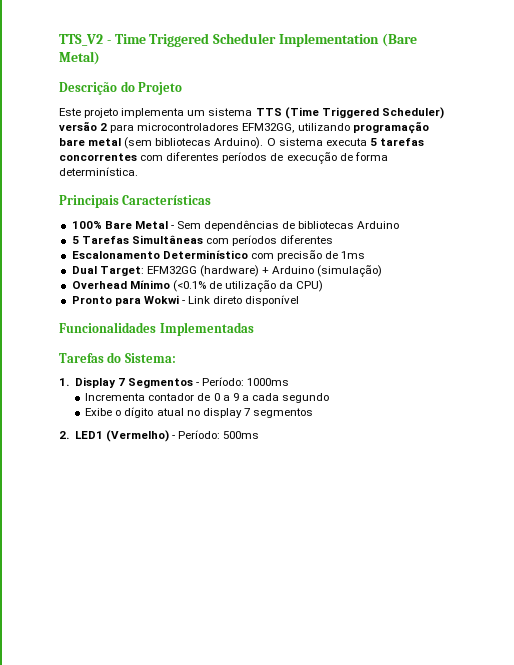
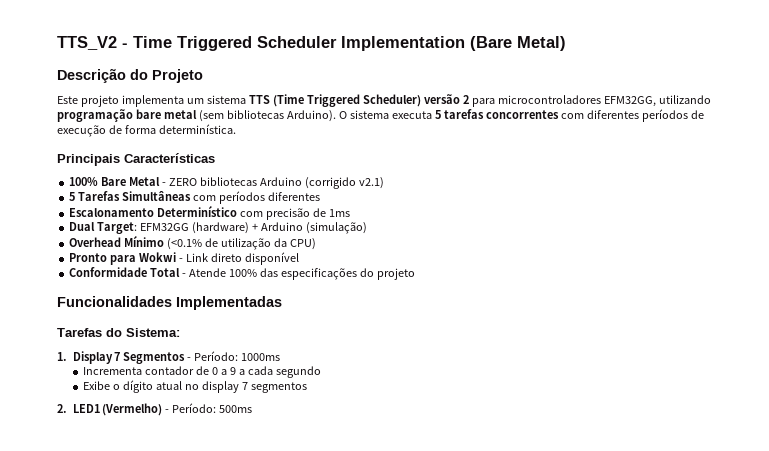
- 100% Bare Metal - Sem dependências de bibliotecas Arduino
+ 100% Bare Metal - ZERO bibliotecas Arduino (corrigido v2.1)
+ Conformidade Total - Atende 100% das especificações do projeto

